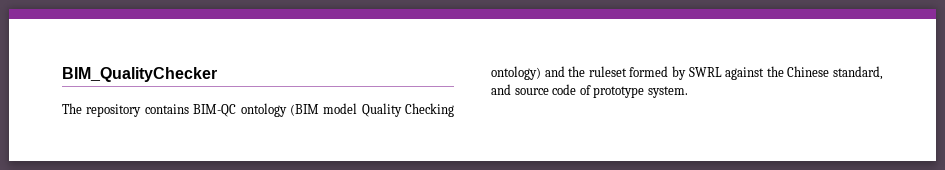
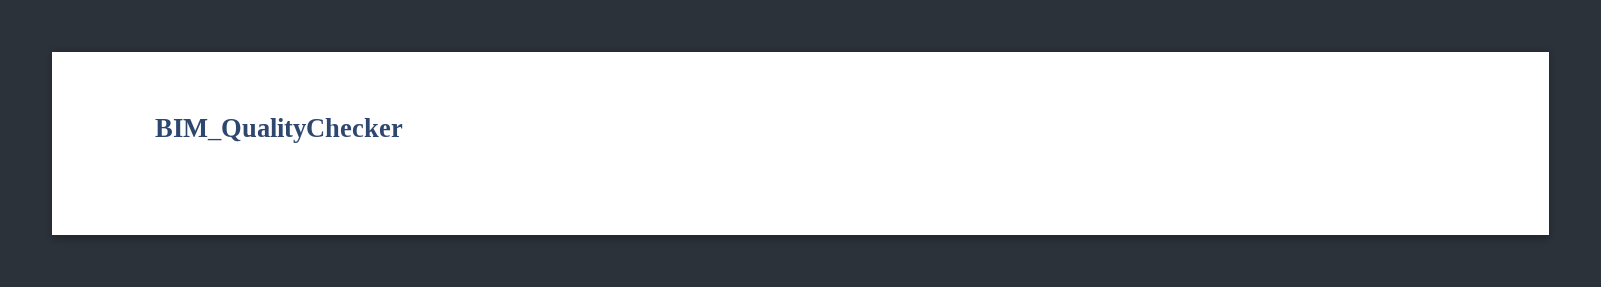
- The repository contains BIM-QC ontology (BIM model Quality Checking ontology) and the ruleset formed by SWRL against the Chinese standard, and source code of prototype system.

